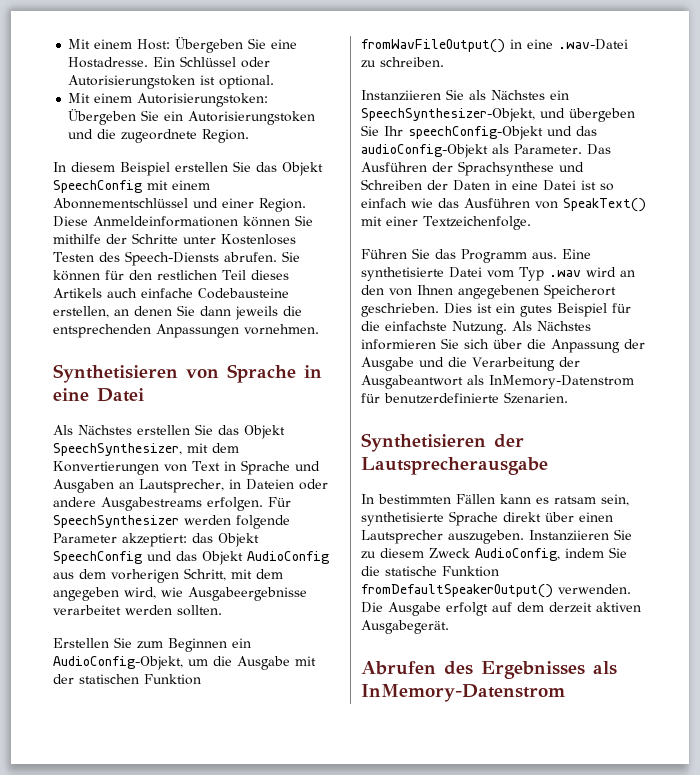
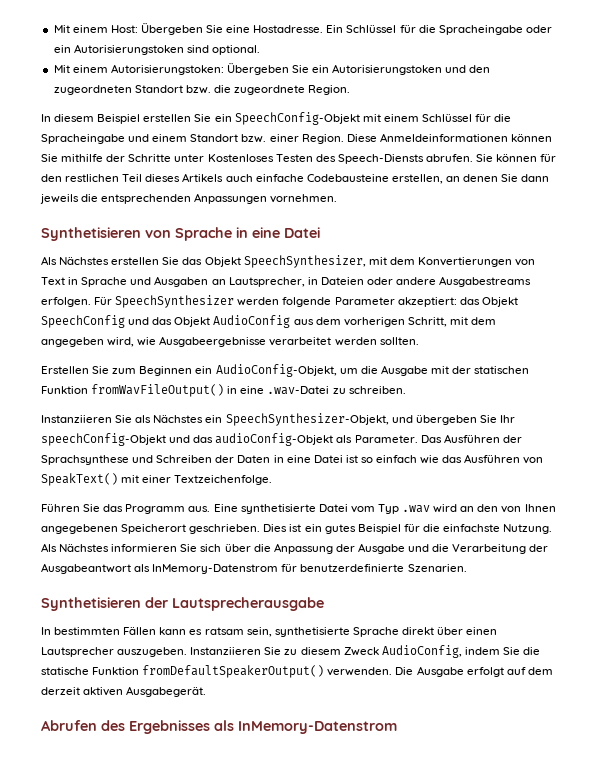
- Ein Schlüssel oder Autorisierungstoken ist optional.
+ Ein Schlüssel für die Spracheingabe oder ein Autorisierungstoken sind optional.
- Mit einem Autorisierungstoken: Übergeben Sie ein Autorisierungstoken und die zugeordnete Region.
+ Mit einem Autorisierungstoken: Übergeben Sie ein Autorisierungstoken und den zugeordneten Standort bzw. die zugeordnete Region.
- In diesem Beispiel erstellen Sie das Objekt SpeechConfig mit einem Abonnementschlüssel und einer Region.
+ In diesem Beispiel erstellen Sie ein SpeechConfig-Objekt mit einem Schlüssel für die Spracheingabe und einem Standort bzw. einer Region.

